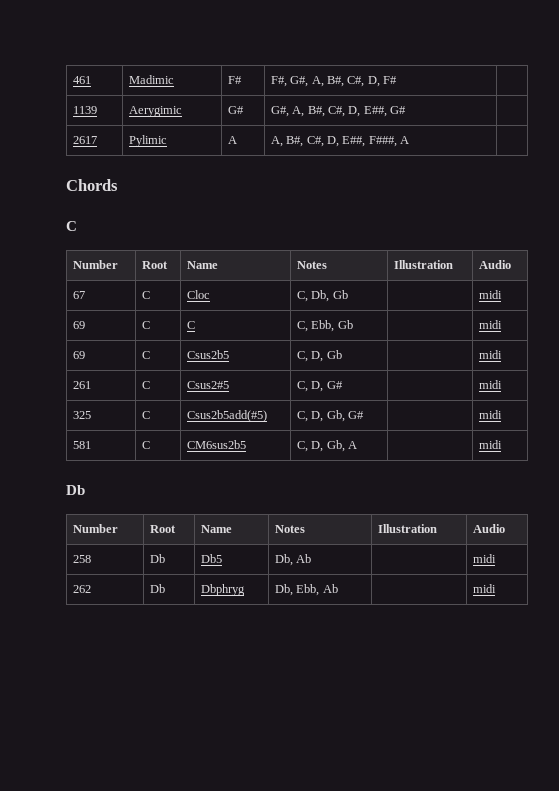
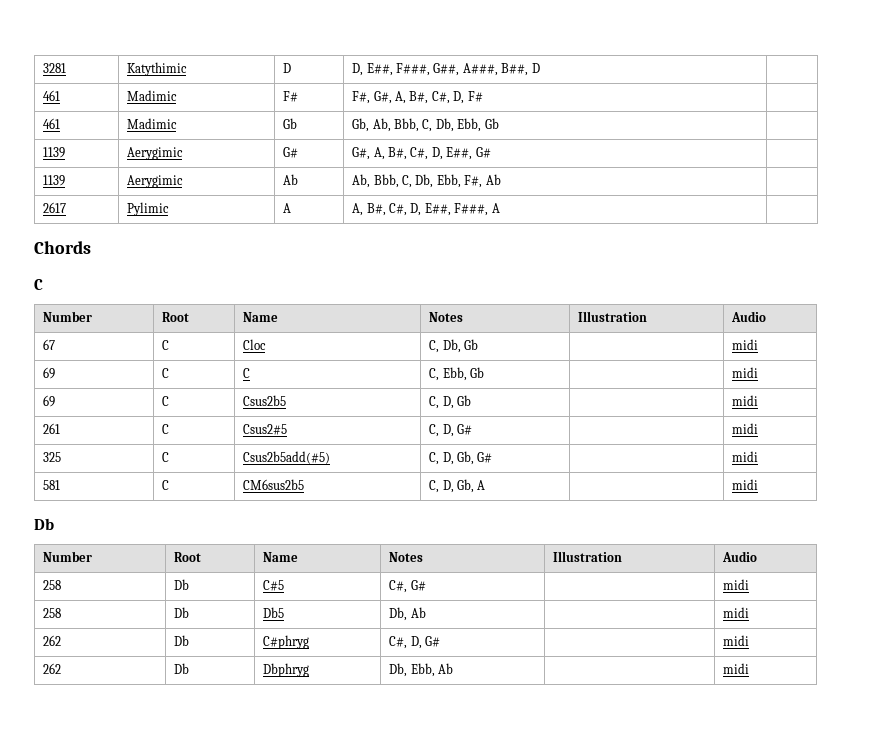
+ 3281 | Katythimic | D | D, E##, F###, G##, A###, B##, D |
+ 461 | Madimic | Gb | Gb, Ab, Bbb, C, Db, Ebb, Gb |
+ 1139 | Aerygimic | Ab | Ab, Bbb, C, Db, Ebb, F#, Ab |
+ 258 | Db | C#5 | C#, G# | | midi
+ 262 | Db | C#phryg | C#, D, G# | | midi

